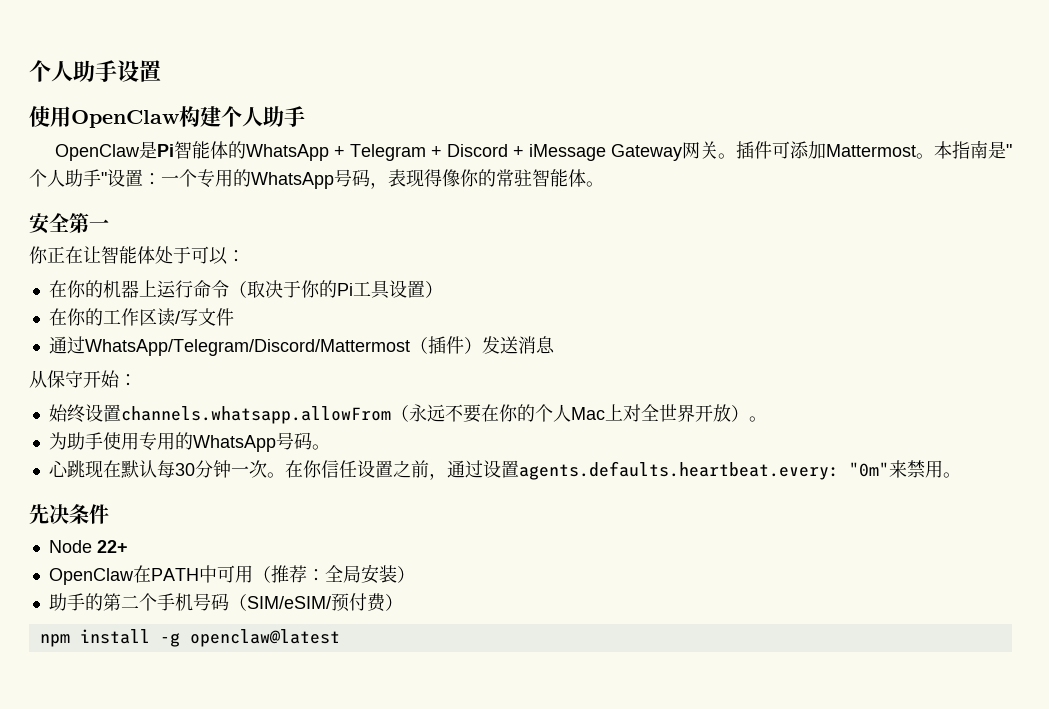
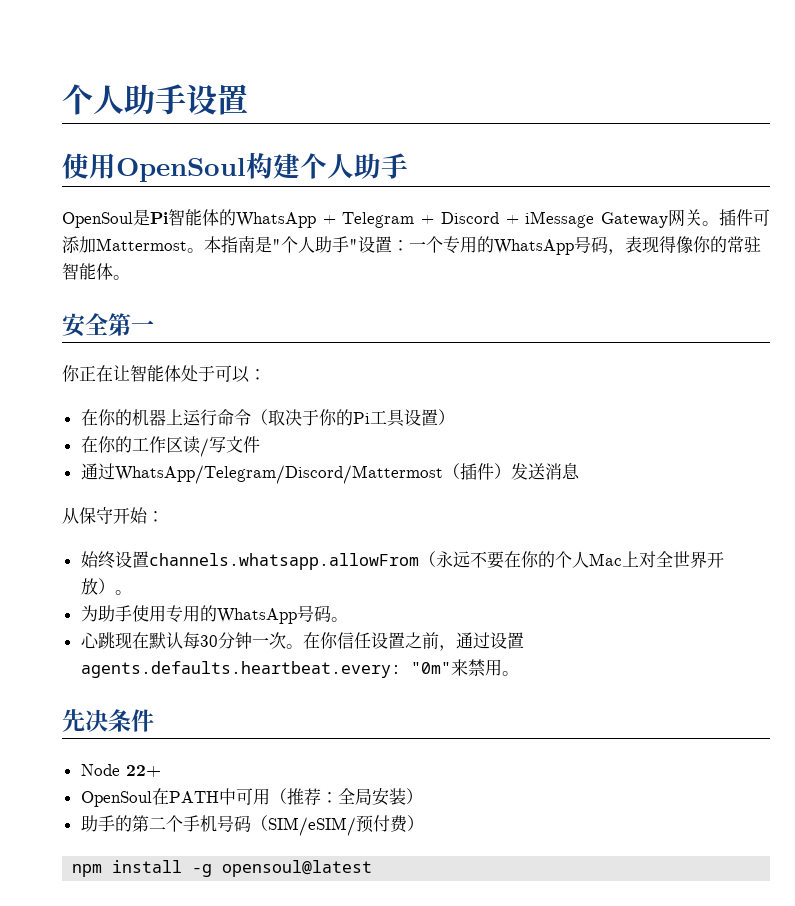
- 使用OpenClaw构建个人助手
+ 使用OpenSoul构建个人助手
- OpenClaw是Pi智能体的WhatsApp + Telegram + Discord + iMessage Gateway网关。
+ OpenSoul是Pi智能体的WhatsApp + Telegram + Discord + iMessage Gateway网关。
- OpenClaw在PATH中可用（推荐：全局安装）
+ OpenSoul在PATH中可用（推荐：全局安装）
- npm install -g openclaw@latest
+ npm install -g opensoul@latest

